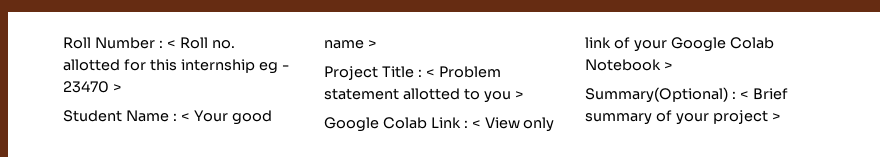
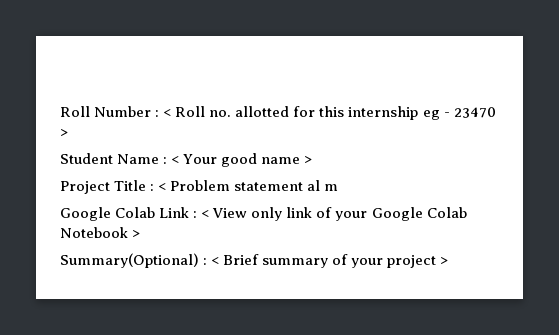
- Project Title : < Problem statement allotted to you >
+ Project Title : < Problem statement al m

